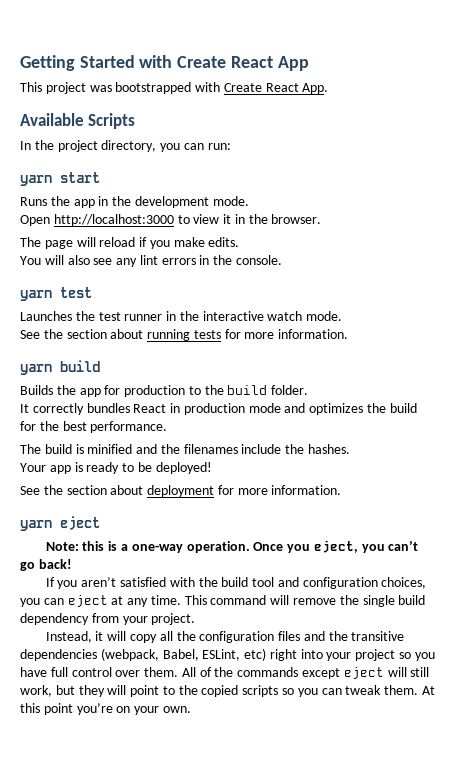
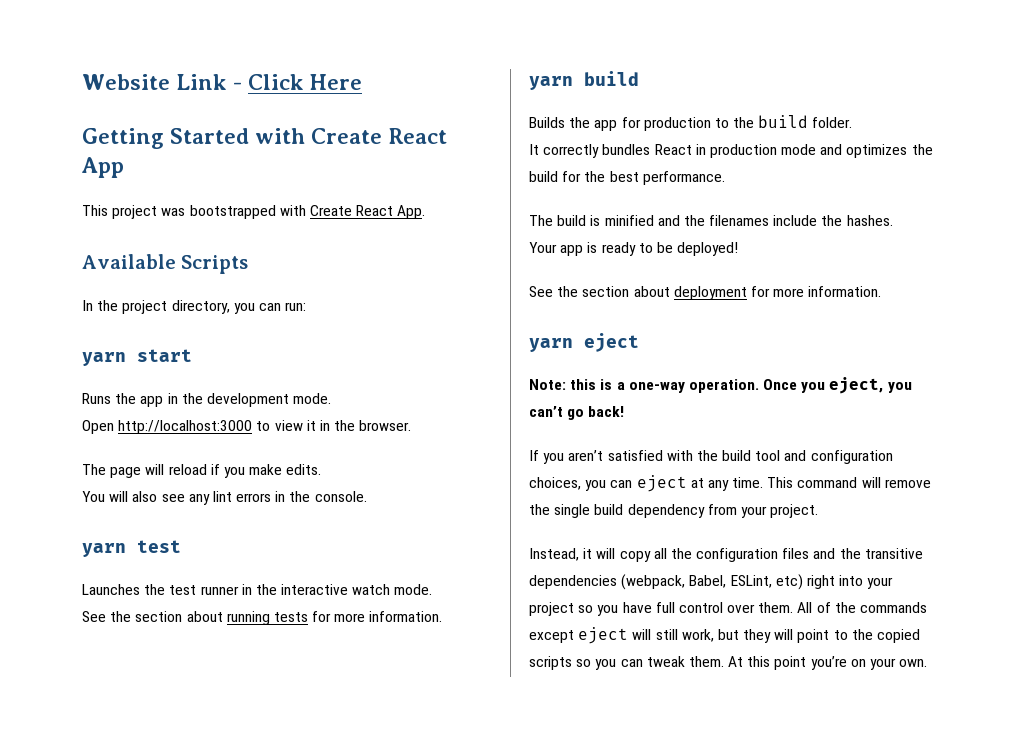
+ Website Link - Click Here

